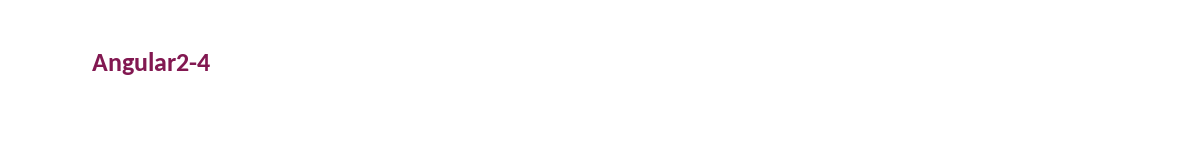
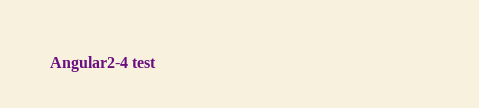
- Angular2-4
+ Angular2-4 test

